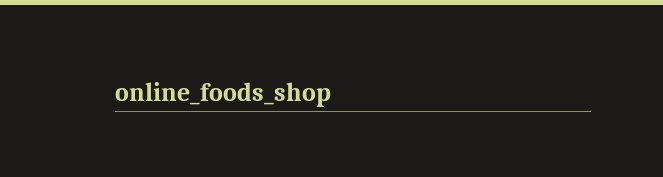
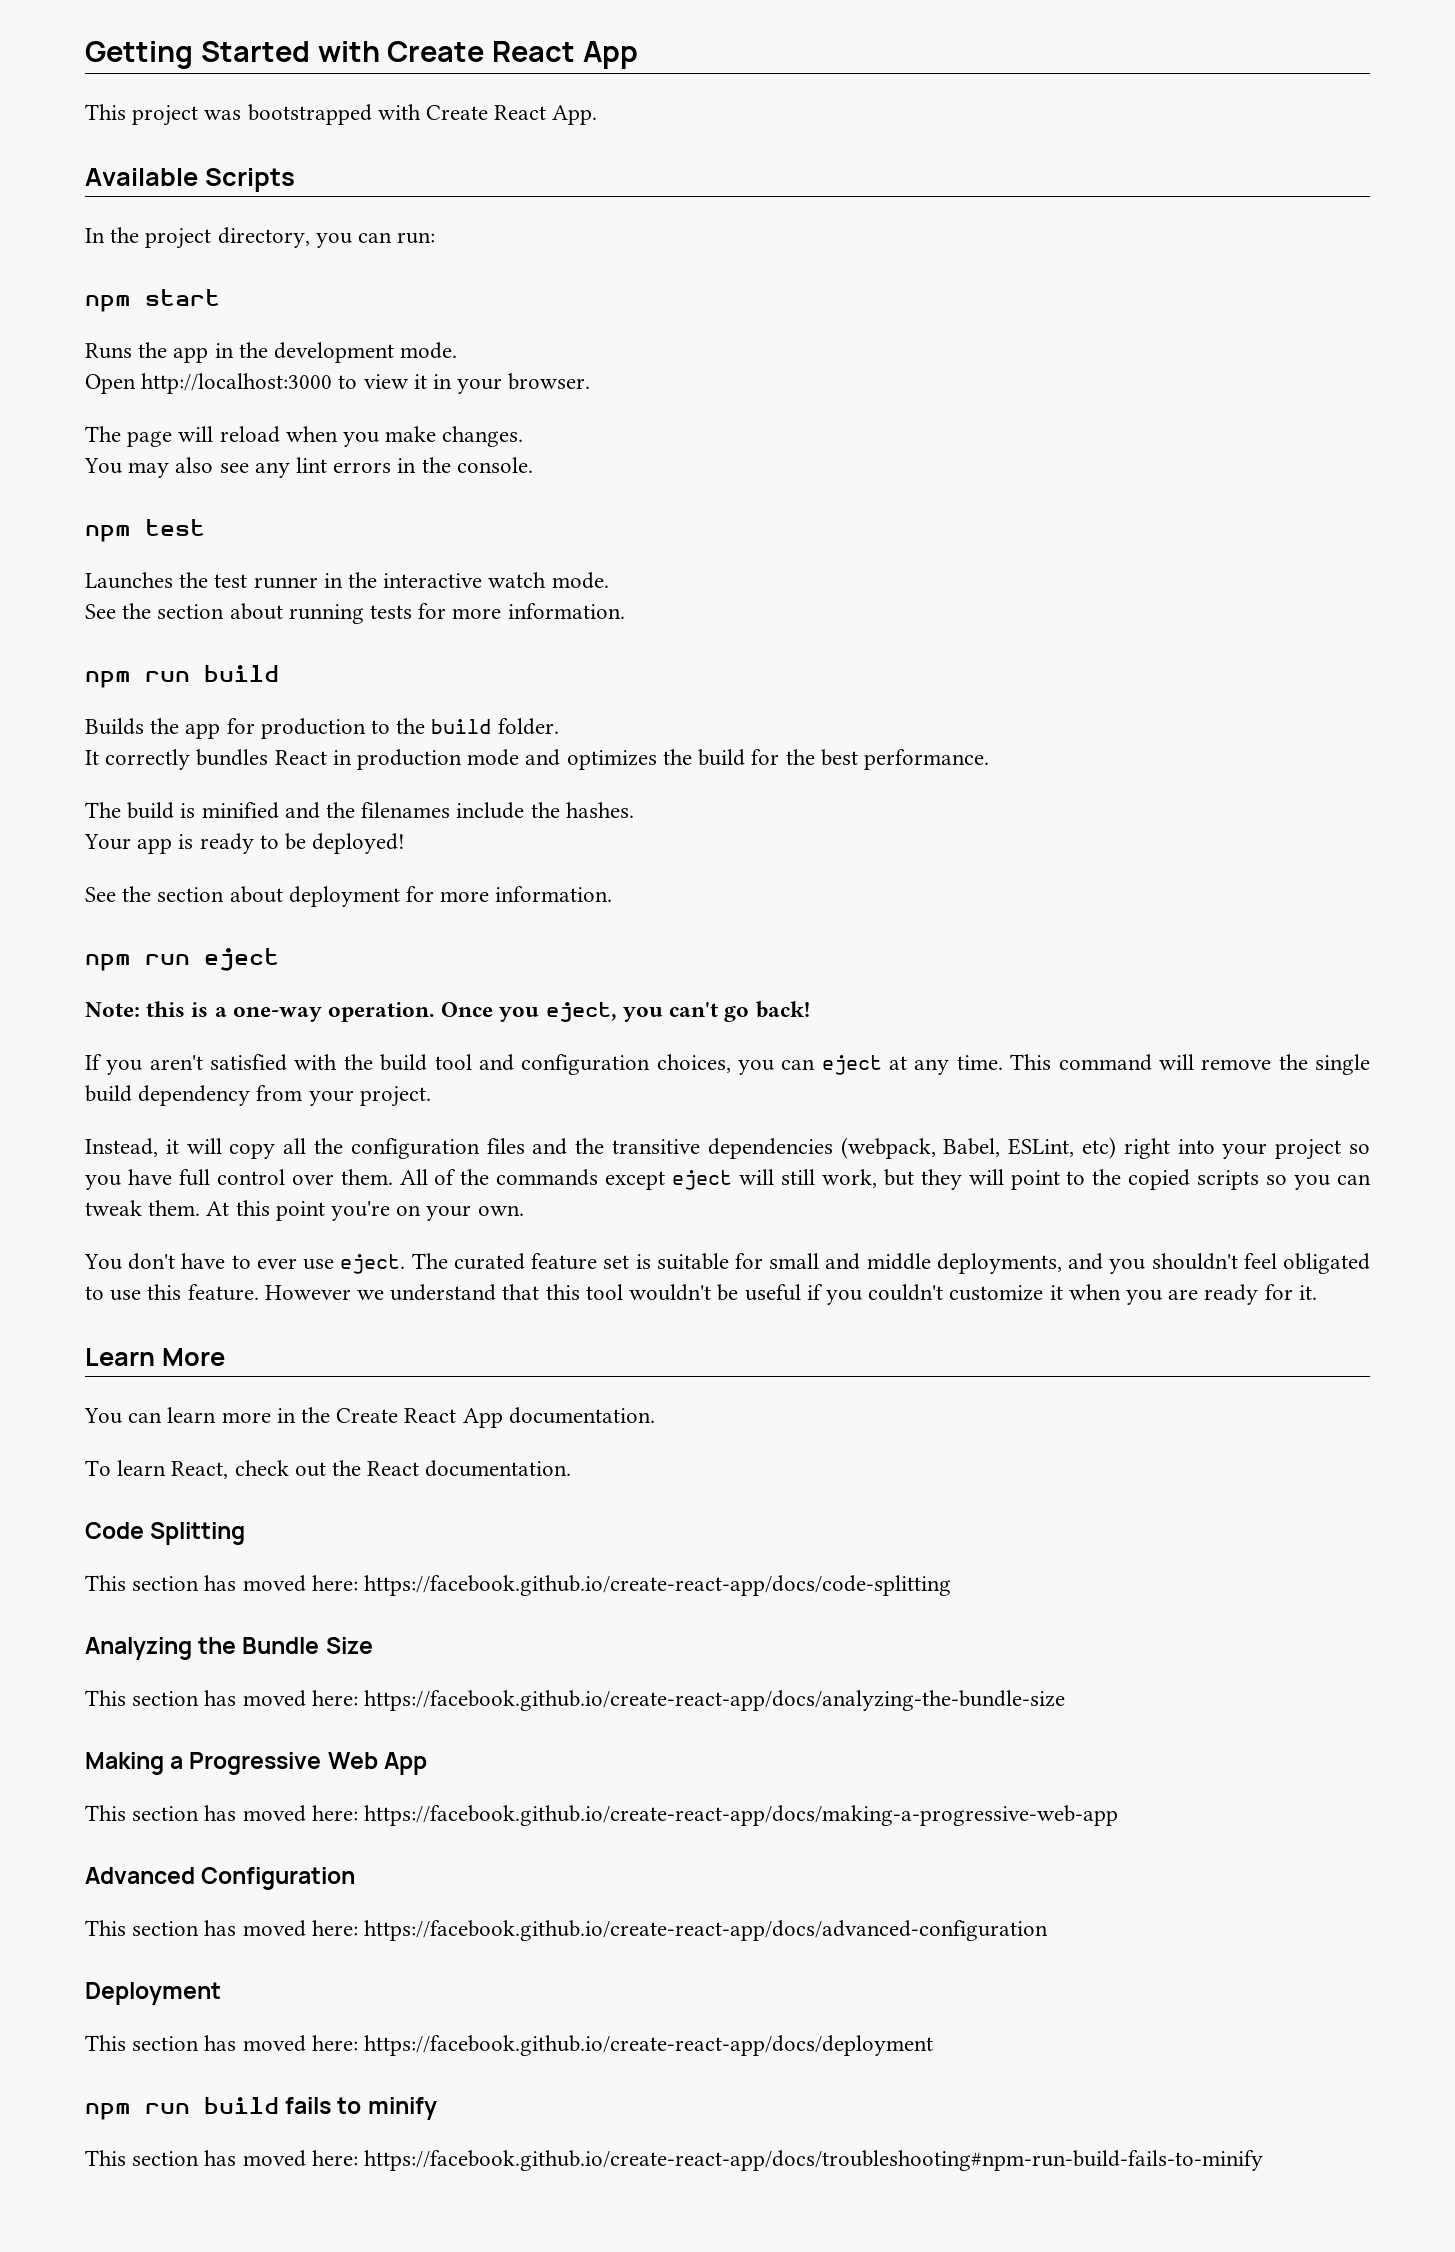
- online_foods_shop
+ Getting Started with Create React App
+ This project was bootstrapped with Create React App.
+ Available Scripts
+ In the project directory, you can run:
+ npm start
+ Runs the app in the development mode.
+ Open http://localhost:3000 to view it in your browser.
+ The page will reload when you make changes.
+ You may also see any lint errors in the console.
+ npm test
+ Launches the test runner in the interactive watch mode.
+ See the section about running tests for more information.
+ npm run build
+ Builds the app for production to the build folder.
+ It correctly bundles React in production mode and optimizes the build for the best performance.
+ The build is minified and the filenames include the hashes.
+ Your app is ready to be deployed!
+ See the section about deployment for more information.
+ npm run eject
+ Note: this is a one-way operation. Once you eject, you can't go back!
+ If you aren't satisfied with the build tool and configuration choices, you can eject at any time. This command will remove the single build dependency from your project.
+ Instead, it will copy all the configuration files and the transitive dependencies (webpack, Babel, ESLint, etc) right into your project so you have full control over them. All of the commands except eject will still work, but they will point to the copied scripts so you can tweak them. At this point you're on your own.
+ You don't have to ever use eject. The curated feature set is suitable for small and middle deployments, and you shouldn't feel obligated to use this feature. However we understand that this tool wouldn't be useful if you couldn't customize it when you are ready for it.
+ Learn More
+ You can learn more in the Create React App documentation.
+ To learn React, check out the React documentation.
+ Code Splitting
+ This section has moved here: https://facebook.github.io/create-react-app/docs/code-splitting
+ Analyzing the Bundle Size
+ This section has moved here: https://facebook.github.io/create-react-app/docs/analyzing-the-bundle-size
+ Making a Progressive Web App
+ This section has moved here: https://facebook.github.io/create-react-app/docs/making-a-progressive-web-app
+ Advanced Configuration
+ This section has moved here: https://facebook.github.io/create-react-app/docs/advanced-configuration
+ Deployment
+ This section has moved here: https://facebook.github.io/create-react-app/docs/deployment
+ npm run build fails to minify
+ This section has moved here: https://facebook.github.io/create-react-app/docs/troubleshooting#npm-run-build-fails-to-minify

